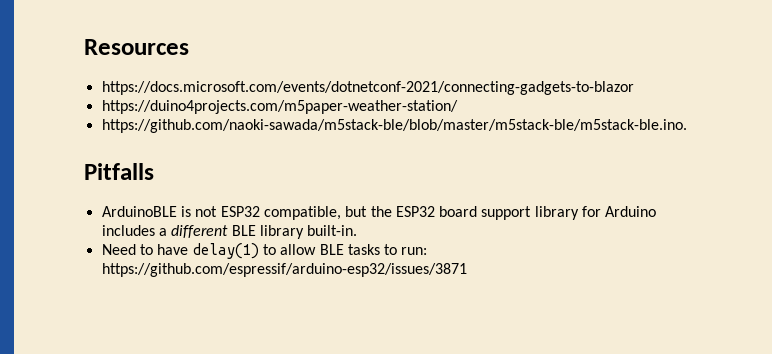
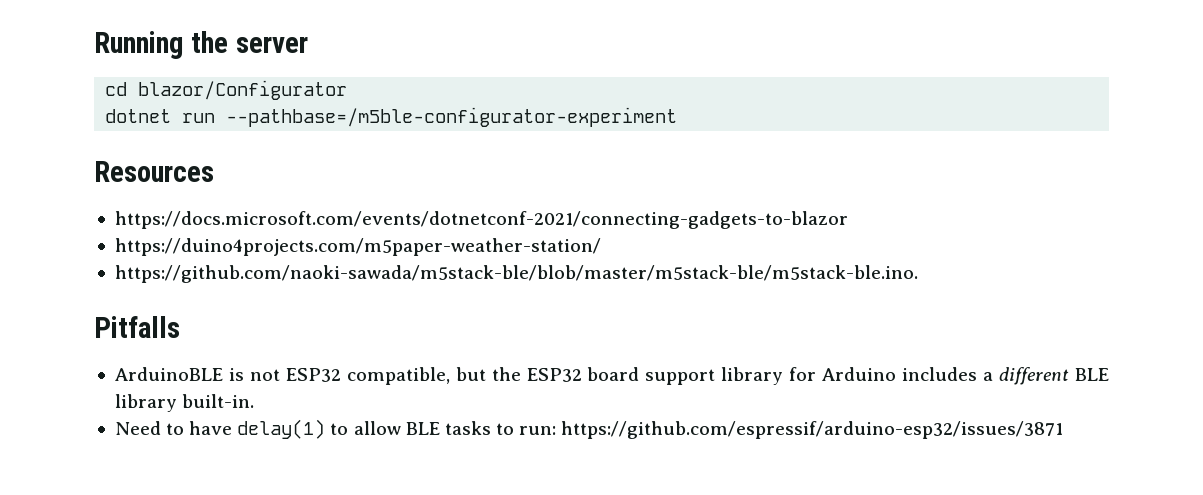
+ Running the server
+ cd blazor/Configurator
+ dotnet run --pathbase=/m5ble-configurator-experiment

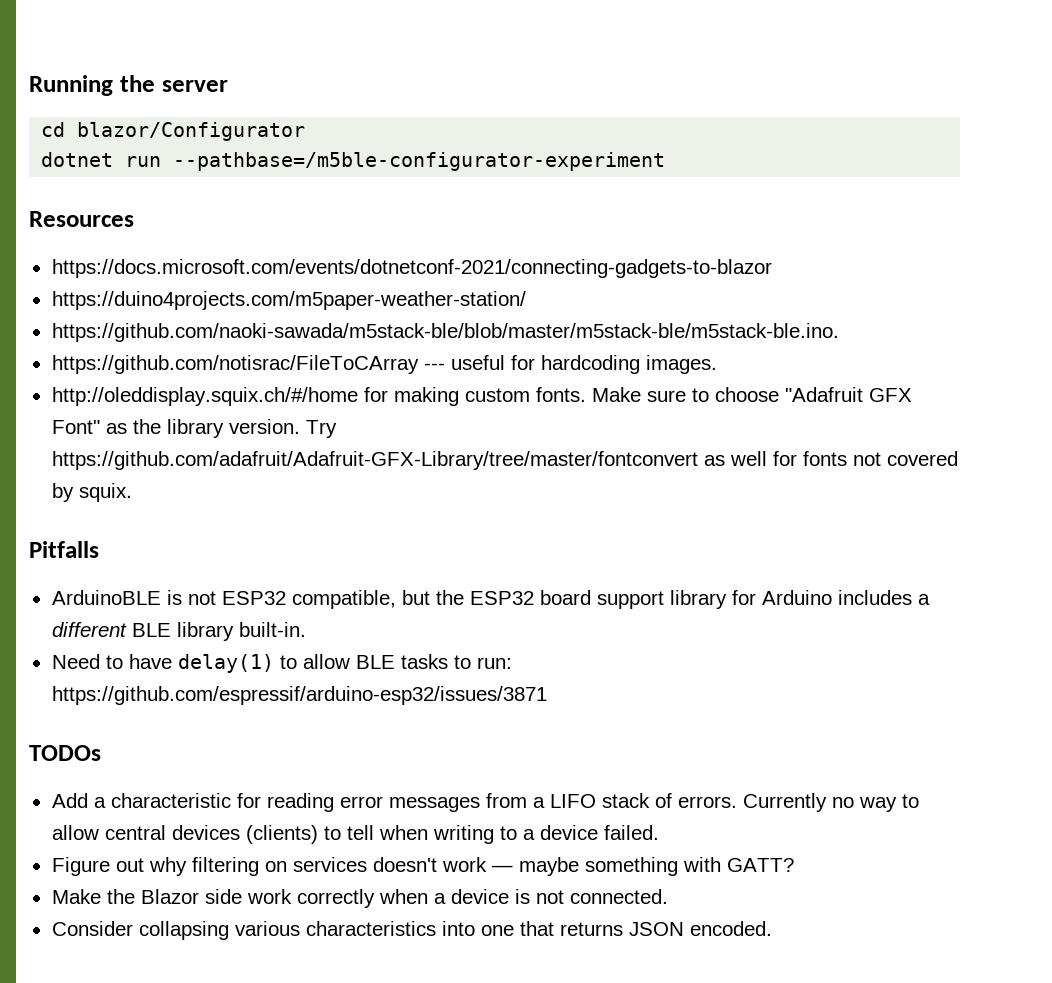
+ https://github.com/notisrac/FileToCArray --- useful for hardcoding images.
+ http://oleddisplay.squix.ch/#/home for making custom fonts. Make sure to choose "Adafruit GFX Font" as the library version. Try https://github.com/adafruit/Adafruit-GFX-Library/tree/master/fontconvert as well for fonts not covered by squix.
+ TODOs
+ Add a characteristic for reading error messages from a LIFO stack of errors. Currently no way to allow central devices (clients) to tell when writing to a device failed.
+ Figure out why filtering on services doesn't work — maybe something with GATT?
+ Make the Blazor side work correctly when a device is not connected.
+ Consider collapsing various characteristics into one that returns JSON encoded.

